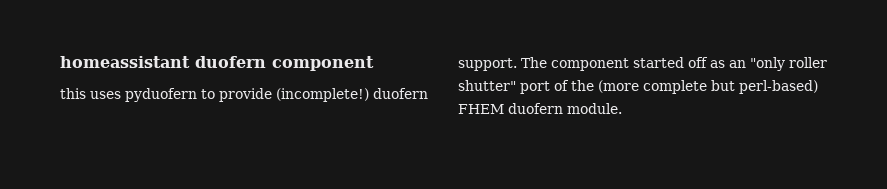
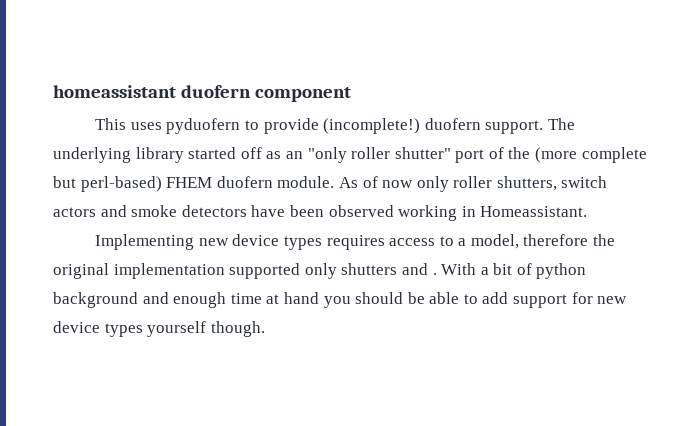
- this uses pyduofern to provide (incomplete!) duofern support.
+ This uses pyduofern to provide (incomplete!) duofern support.
- The component started off as an "only roller shutter" port of the (more complete but perl-based) FHEM duofern module.
+ The underlying library started off as an "only roller shutter" port of the (more complete but perl-based) FHEM duofern module.
+ As of now only roller shutters, switch actors and smoke detectors have been observed working in Homeassistant.
+ Implementing new device types requires access to a model, therefore the original implementation supported only shutters and . With a bit of python background and enough time at hand you should be able to add support for new device types yourself though.

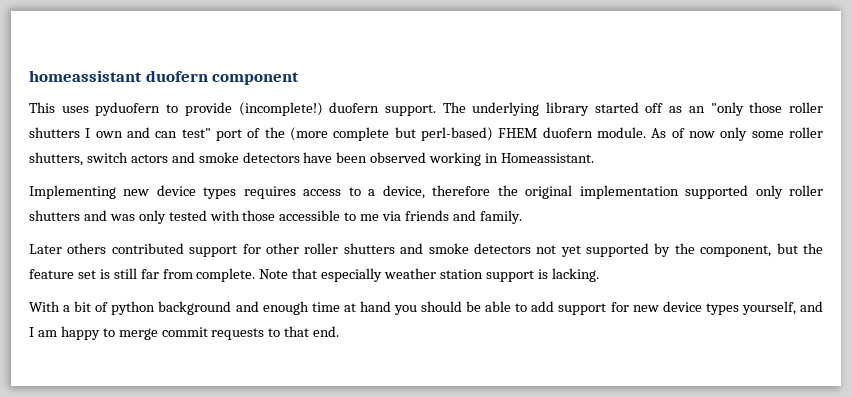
- The underlying library started off as an "only roller shutter" port of the (more complete but perl-based) FHEM duofern module.
+ The underlying library started off as an "only those roller shutters I own and can test" port of the (more complete but perl-based) FHEM duofern module.
- As of now only roller shutters, switch actors and smoke detectors have been observed working in Homeassistant.
+ As of now only some roller shutters, switch actors and smoke detectors have been observed working in Homeassistant.
- Implementing new device types requires access to a model, therefore the original implementation supported only shutters and . With a bit of python background and enough time at hand you should be able to add support for new device types yourself though.
+ Implementing new device types requires access to a device, therefore the original implementation supported only roller shutters and was only tested with those accessible to me via friends and family.
+ Later others contributed support for other roller shutters and smoke detectors not yet supported by the component, but the feature set is still far from complete. Note that especially weather station support is lacking.
+ With a bit of python background and enough time at hand you should be able to add support for new device types yourself, and I am happy to merge commit requests to that end.

